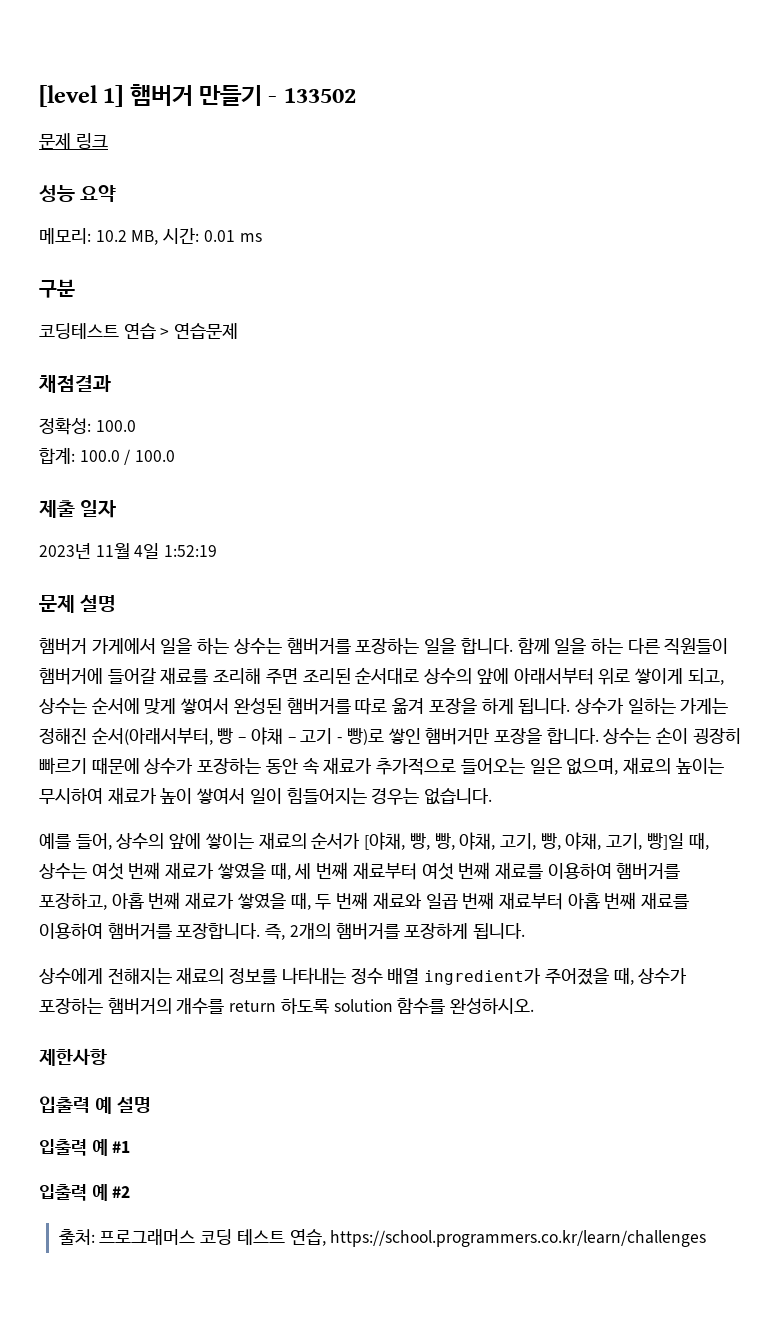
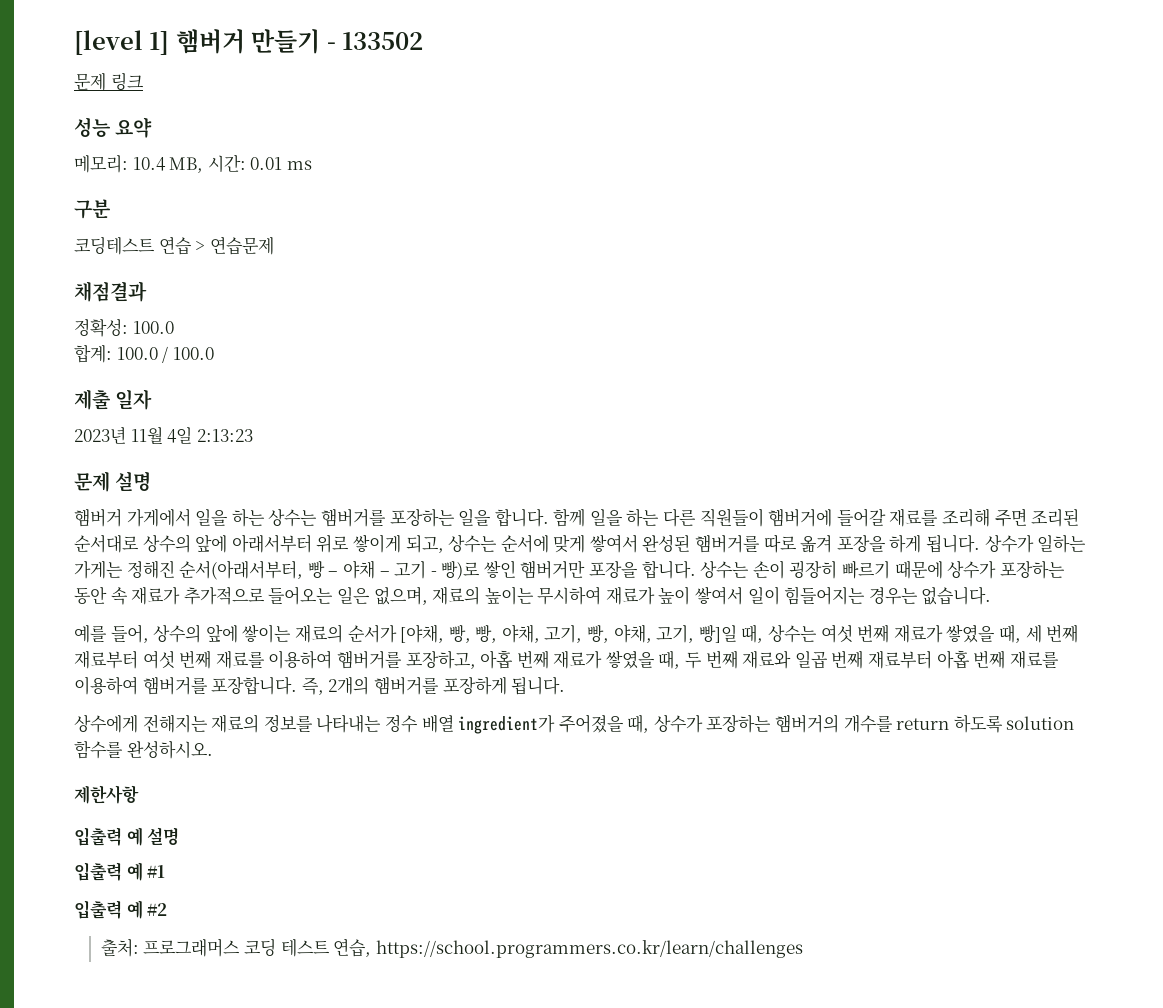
- 메모리: 10.2 MB, 시간: 0.01 ms
+ 메모리: 10.4 MB, 시간: 0.01 ms
- 2023년 11월 4일 1:52:19
+ 2023년 11월 4일 2:13:23

